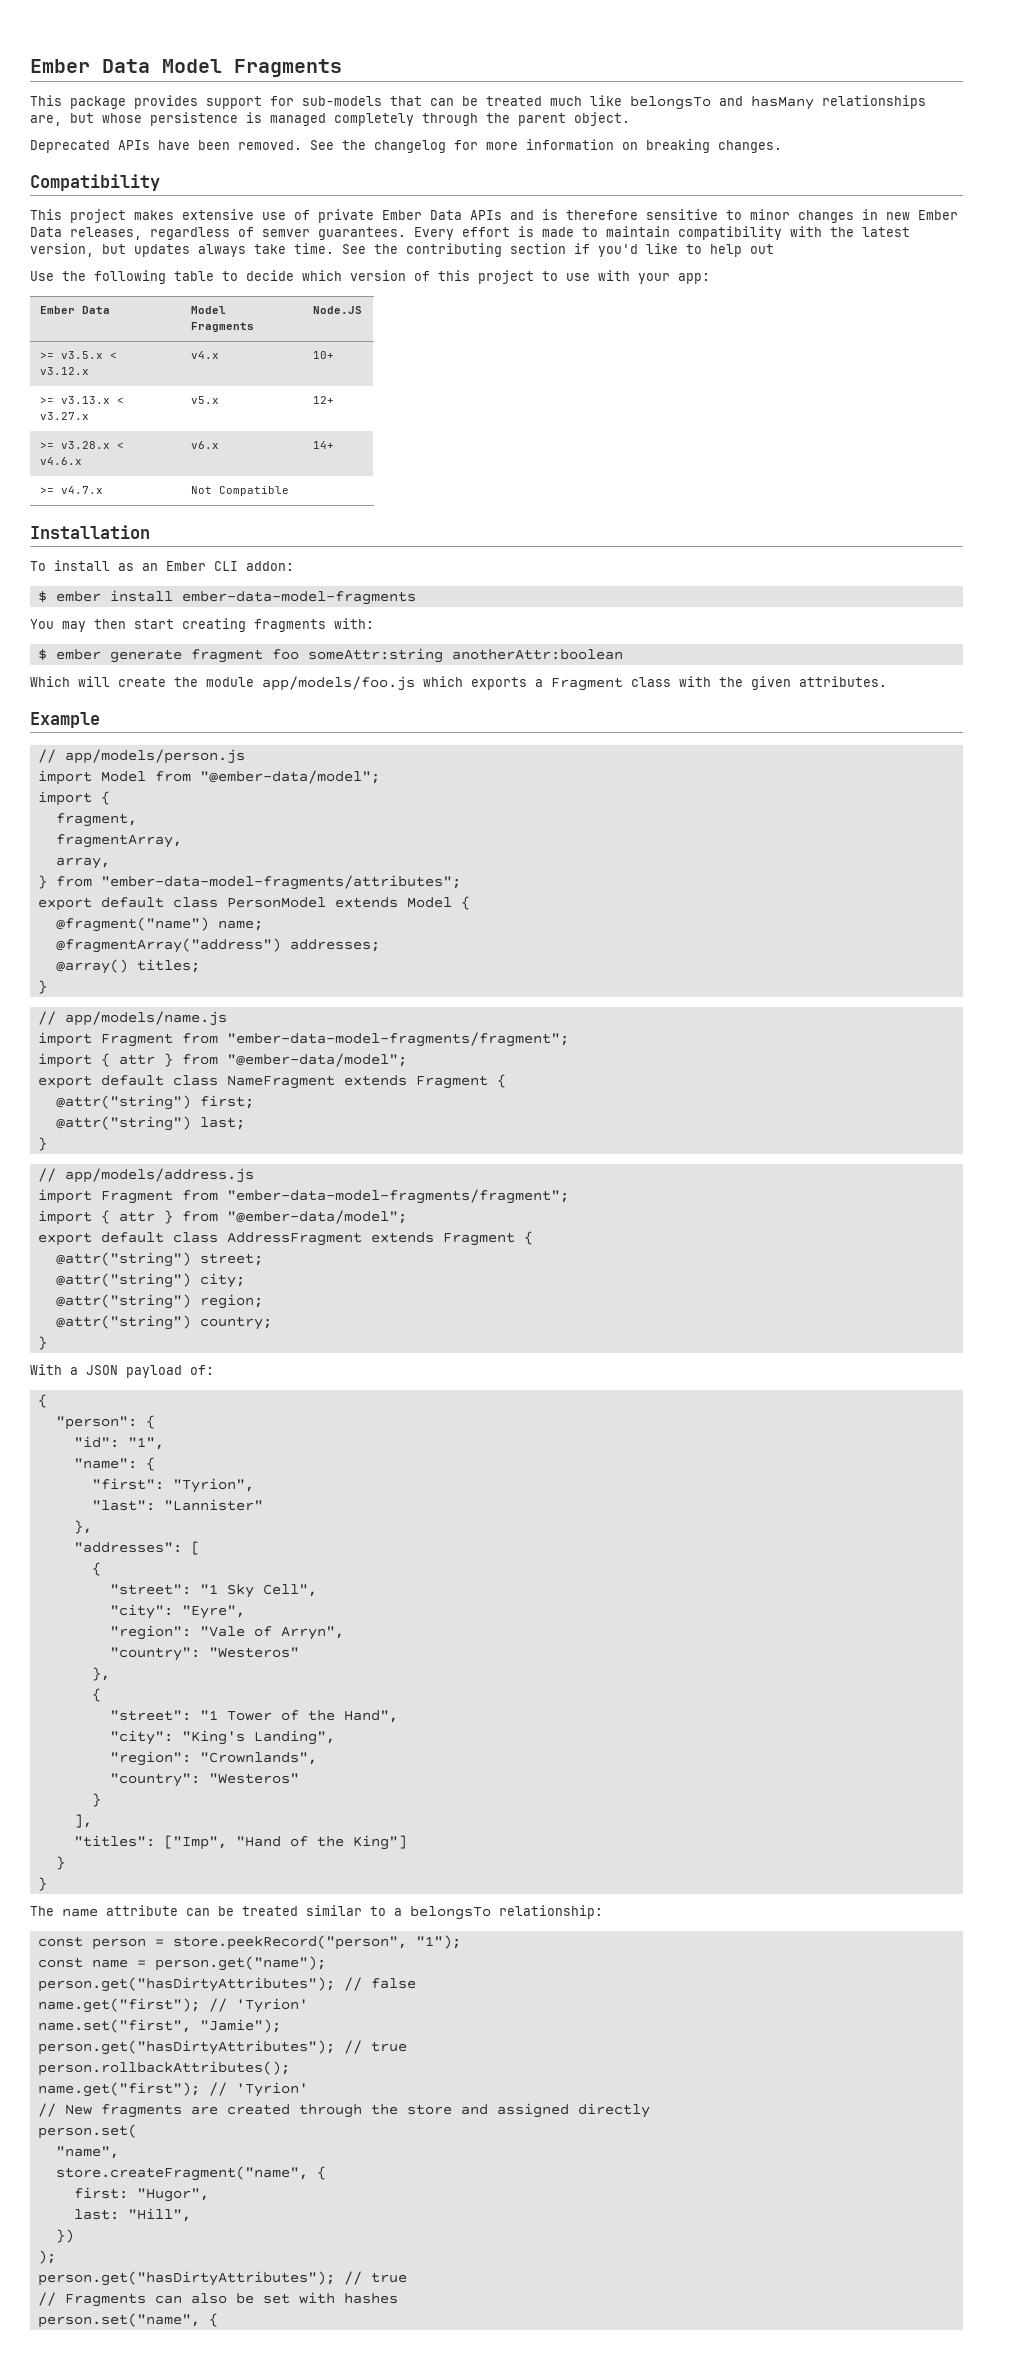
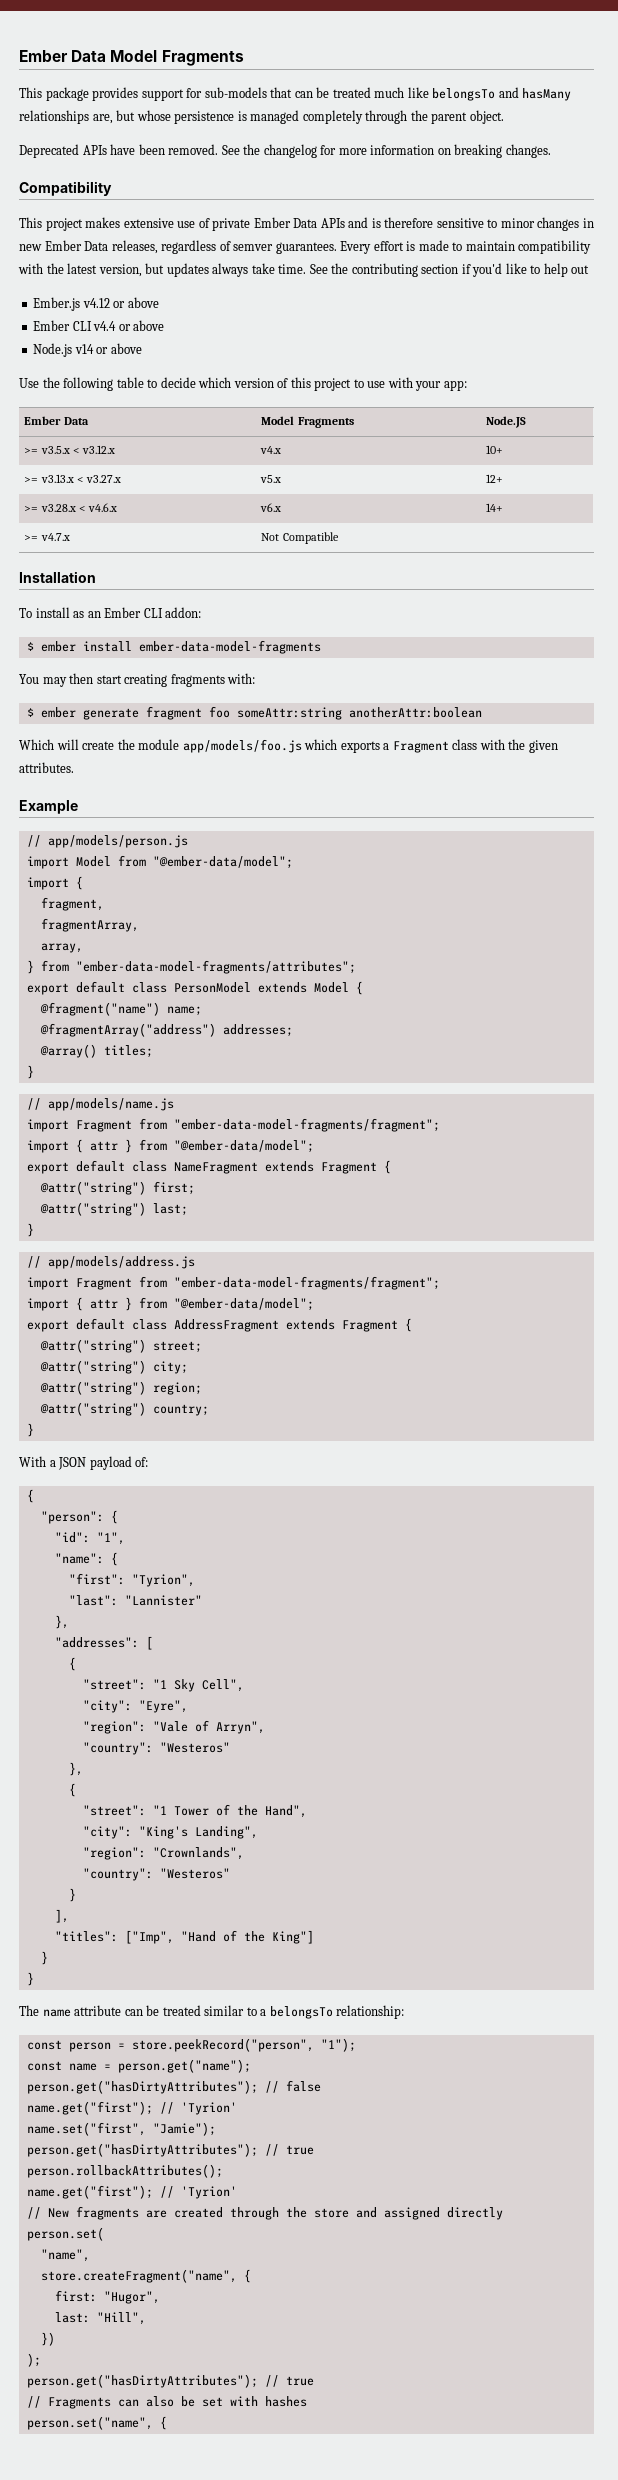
+ Ember.js v4.12 or above
+ Ember CLI v4.4 or above
+ Node.js v14 or above

